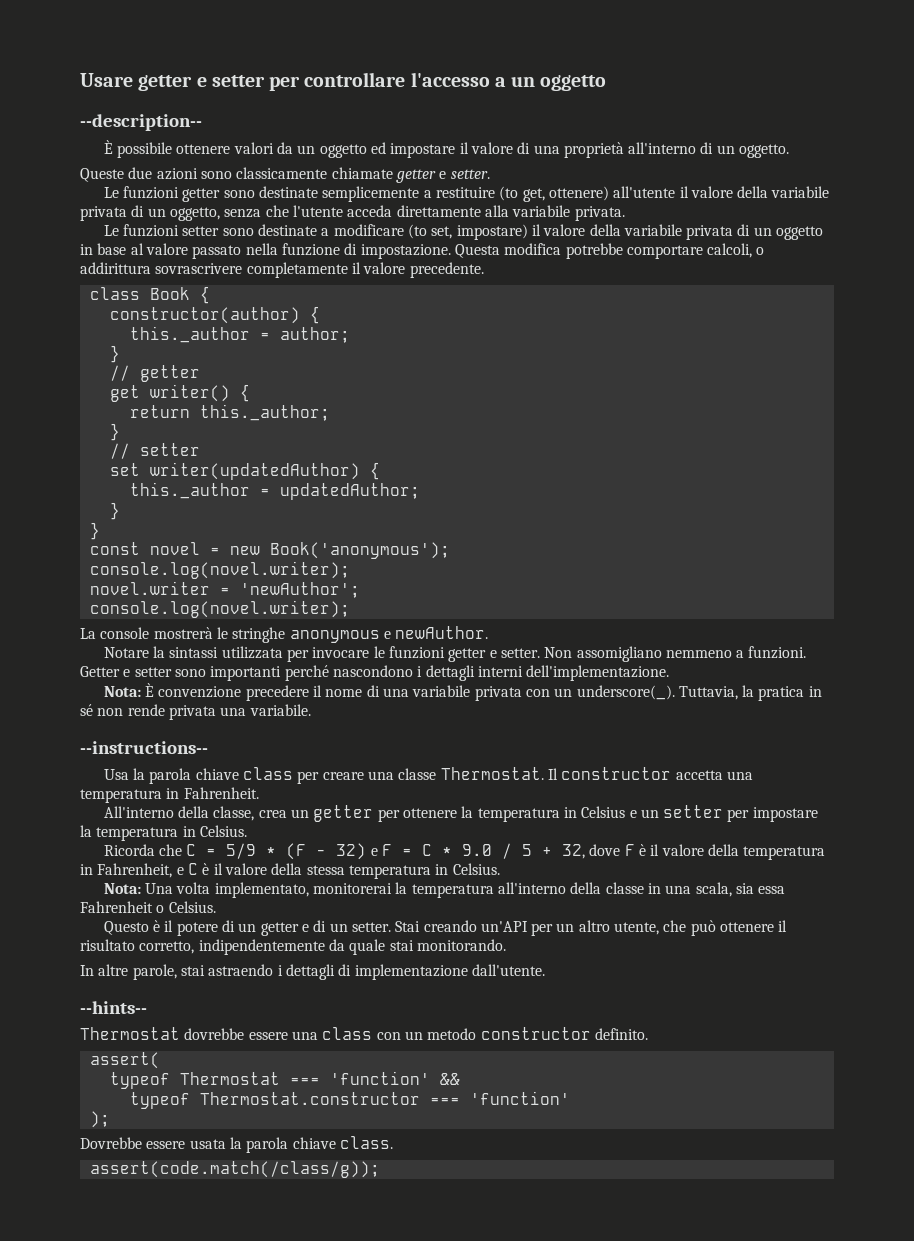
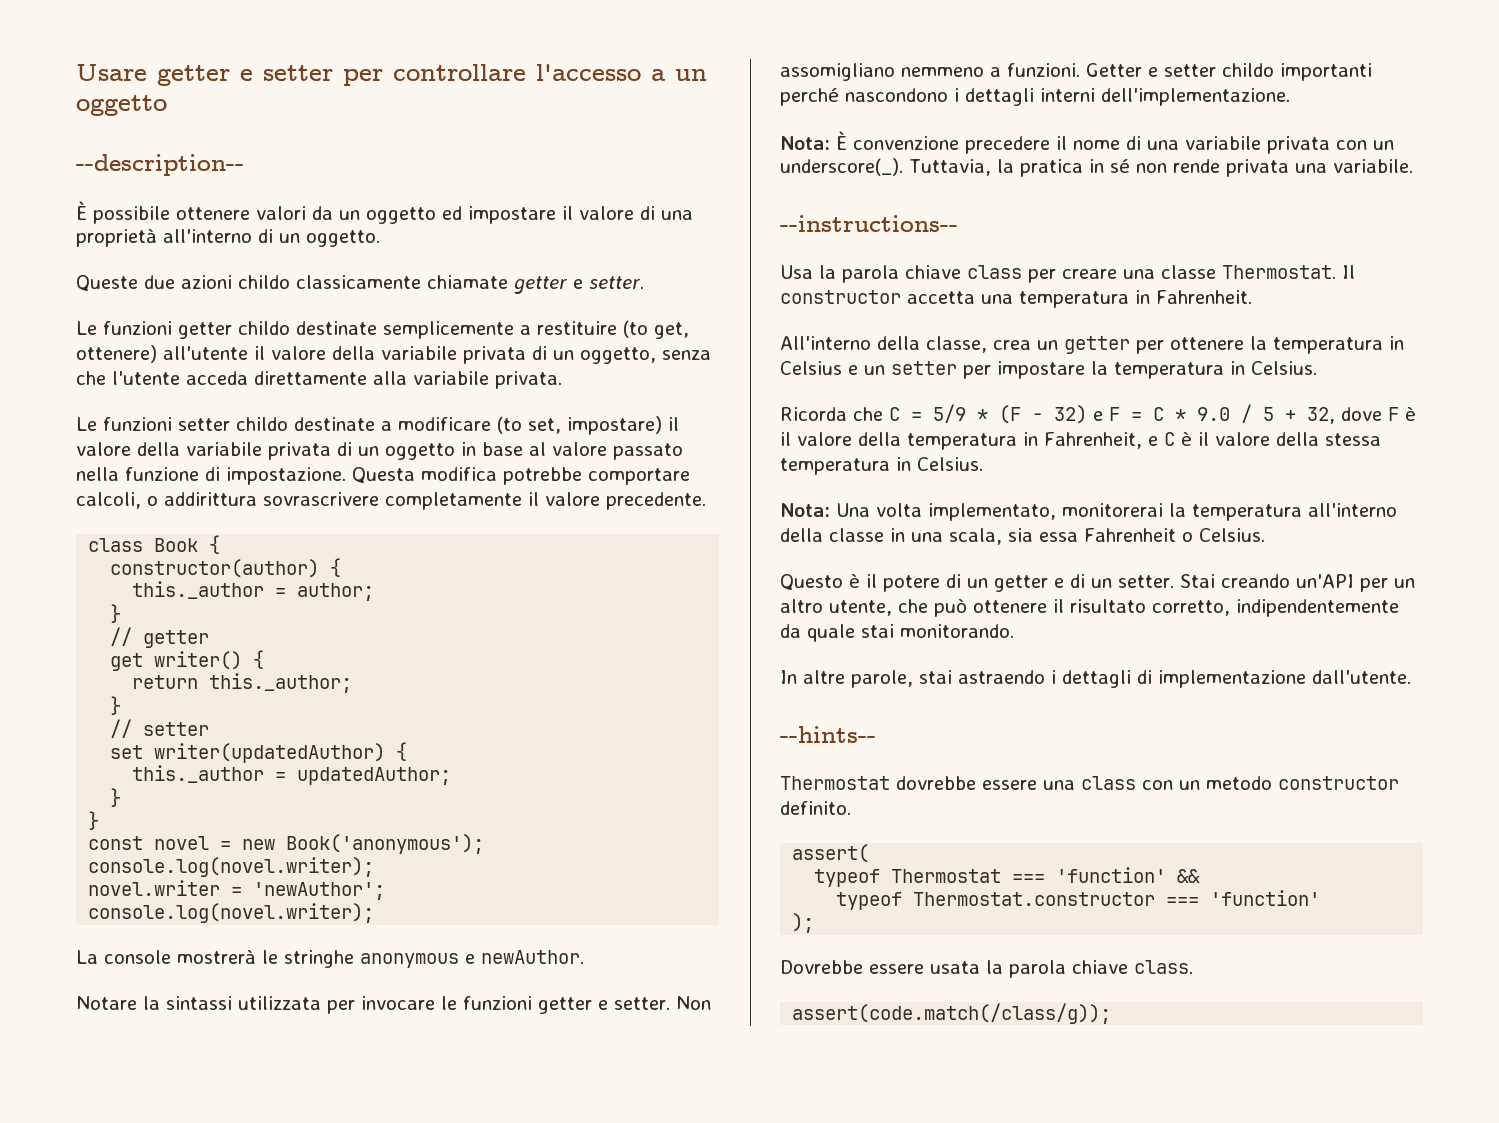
- Queste due azioni sono classicamente chiamate getter e setter.
+ Queste due azioni childo classicamente chiamate getter e setter.
- Le funzioni getter sono destinate semplicemente a restituire (to get, ottenere) all'utente il valore della variabile privata di un oggetto, senza che l'utente acceda direttamente alla variabile privata.
+ Le funzioni getter childo destinate semplicemente a restituire (to get, ottenere) all'utente il valore della variabile privata di un oggetto, senza che l'utente acceda direttamente alla variabile privata.
- Le funzioni setter sono destinate a modificare (to set, impostare) il valore della variabile privata di un oggetto in base al valore passato nella funzione di impostazione.
+ Le funzioni setter childo destinate a modificare (to set, impostare) il valore della variabile privata di un oggetto in base al valore passato nella funzione di impostazione.
- Getter e setter sono importanti perché nascondono i dettagli interni dell'implementazione.
+ Getter e setter childo importanti perché nascondono i dettagli interni dell'implementazione.

